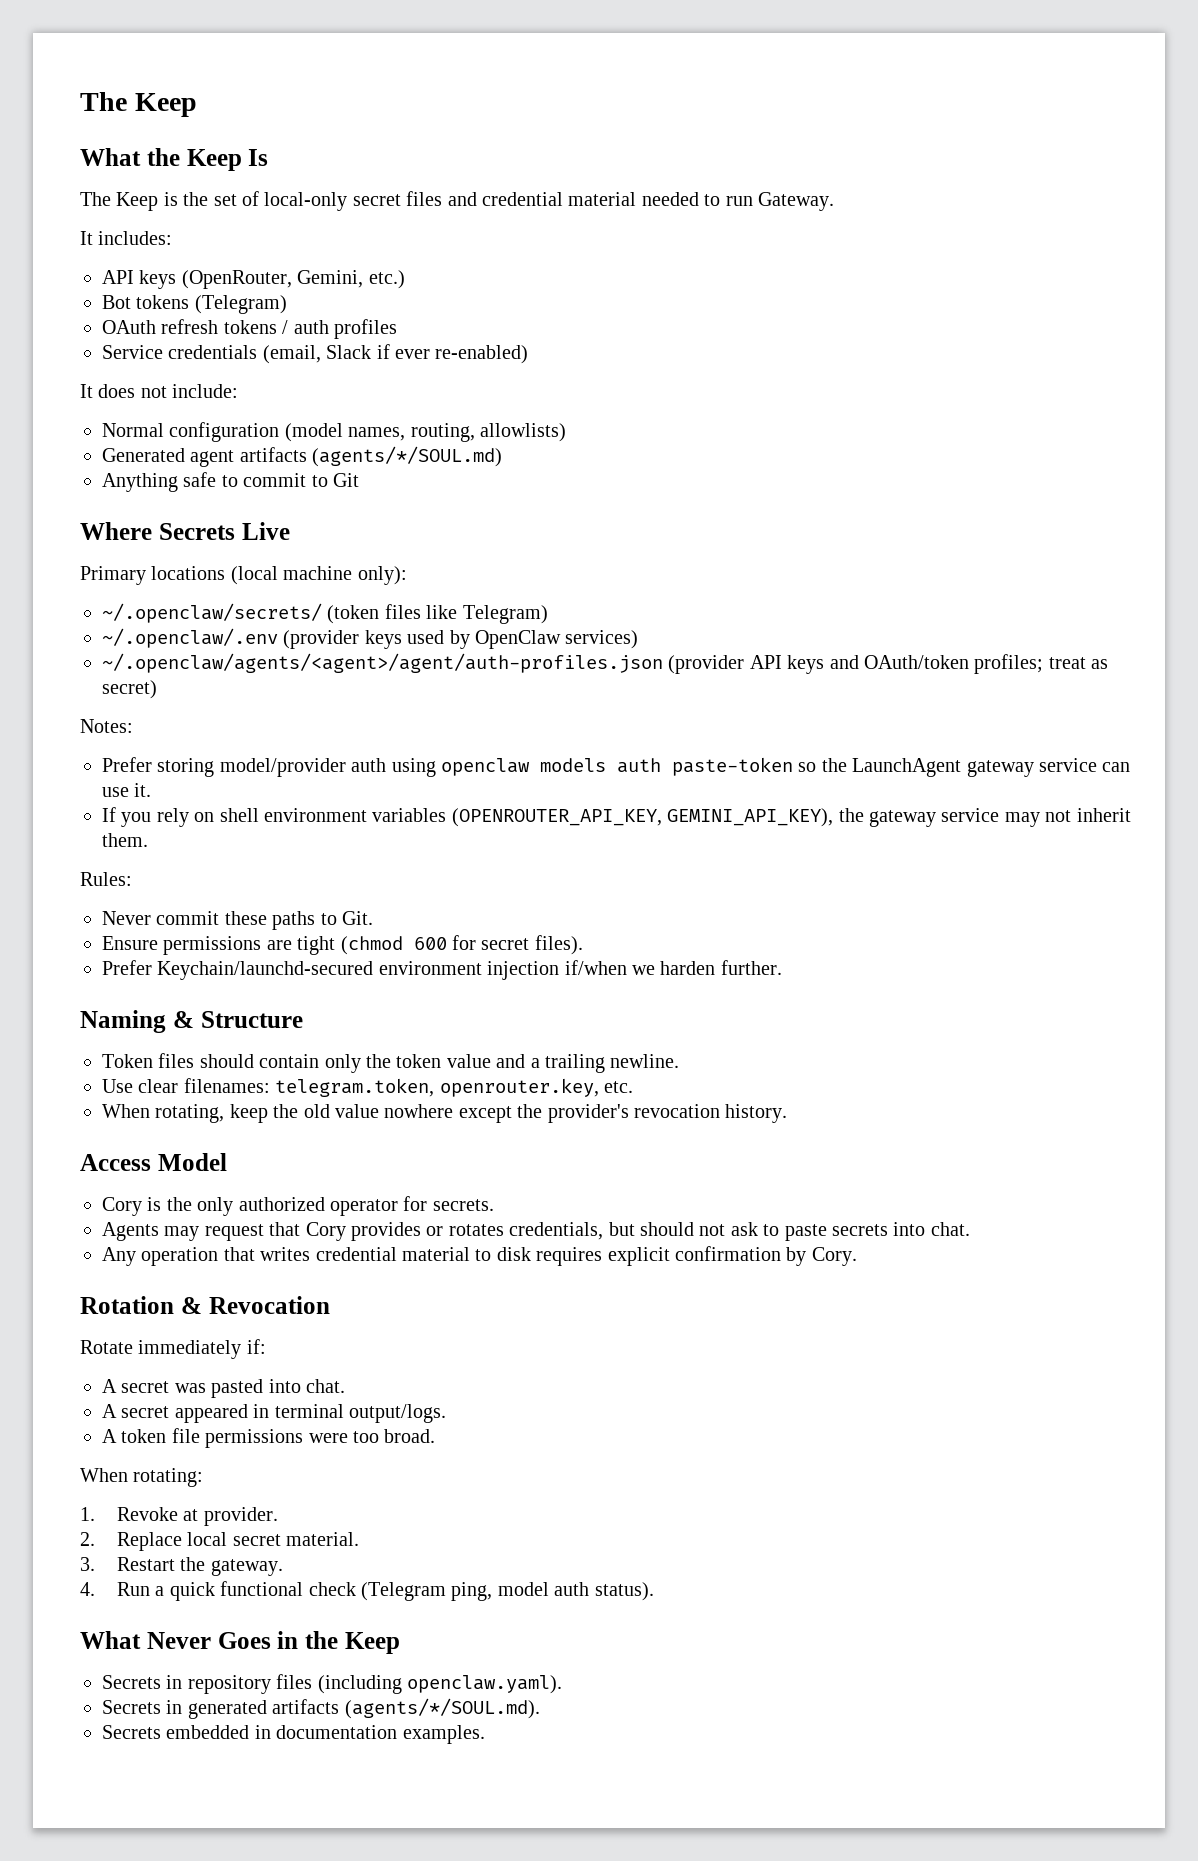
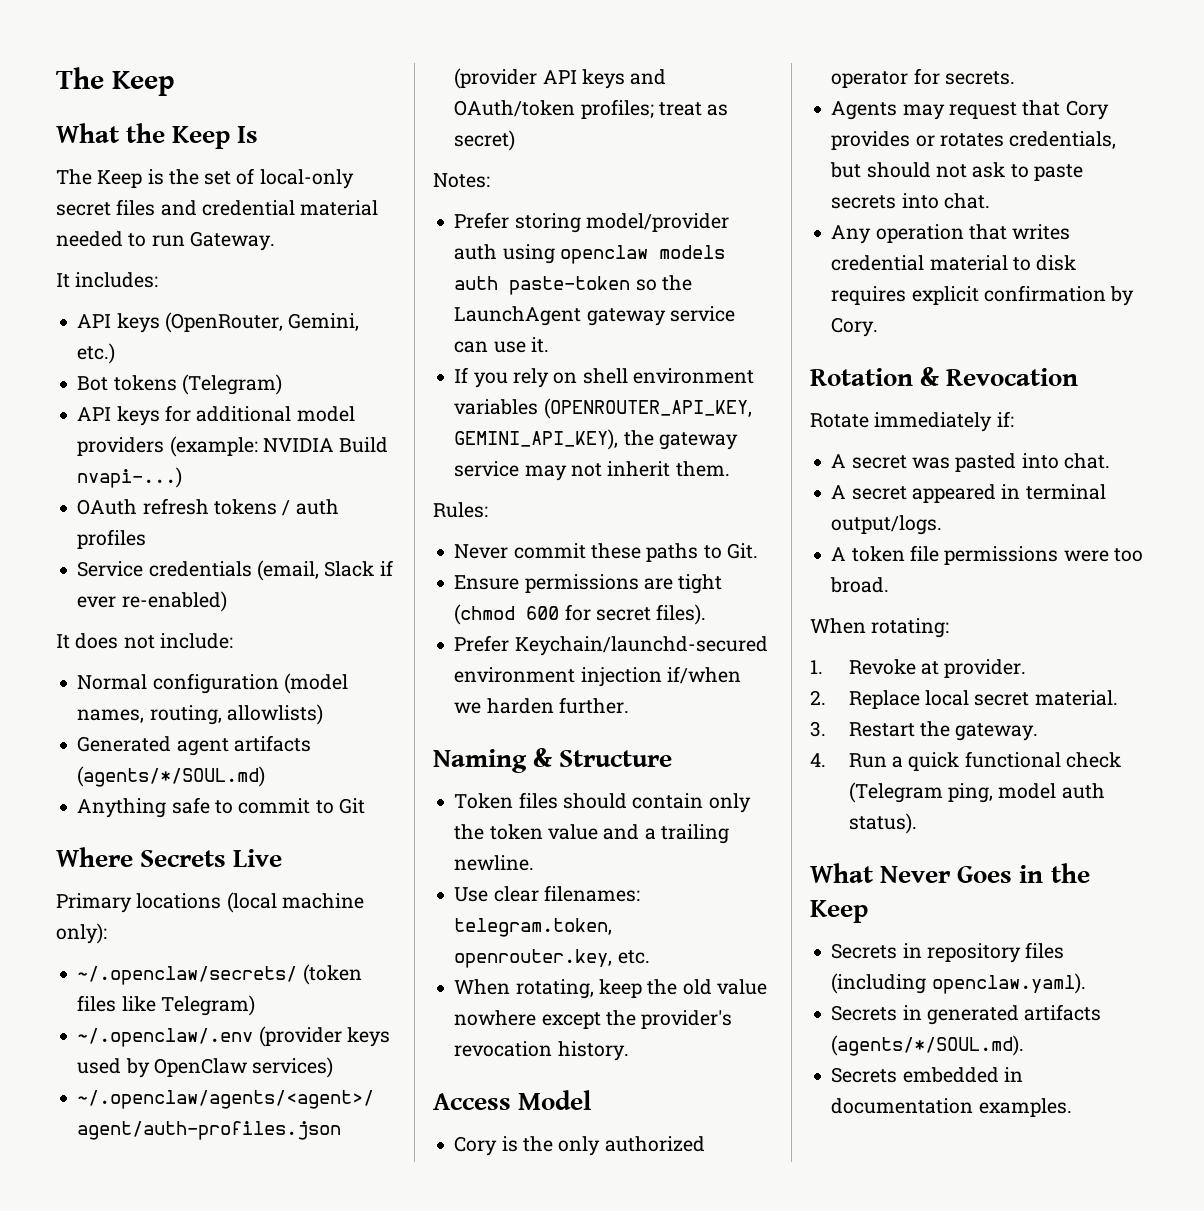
+ API keys for additional model providers (example: NVIDIA Build nvapi-...)

